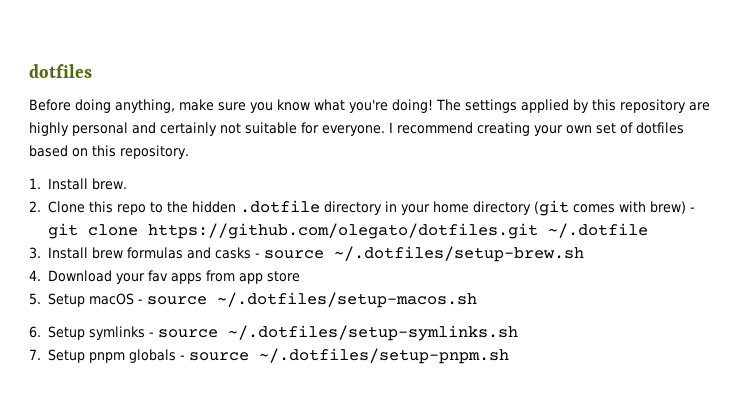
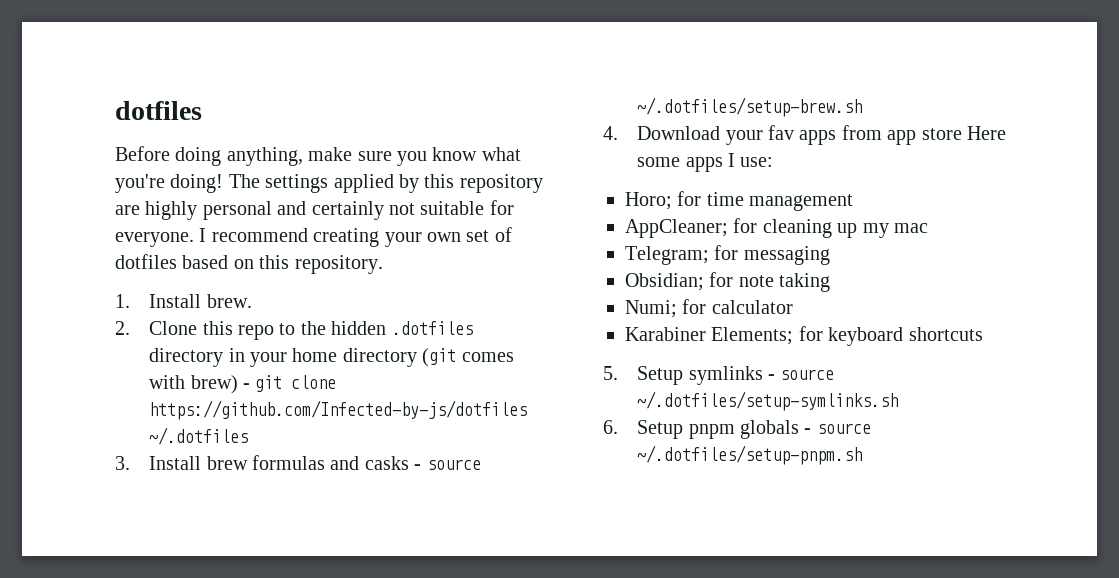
- 2. Clone this repo to the hidden .dotfile directory in your home directory (git comes with brew) - git clone https://github.com/olegato/dotfiles.git ~/.dotfile
+ 2. Clone this repo to the hidden .dotfiles directory in your home directory (git comes with brew) - git clone https://github.com/Infected-by-js/dotfiles ~/.dotfiles
- 4. Download your fav apps from app store
- 5. Setup macOS - source ~/.dotfiles/setup-macos.sh
- 6. Setup symlinks - source ~/.dotfiles/setup-symlinks.sh
+ 4. Download your fav apps from app store Here some apps I use:
+ Horo; for time management
+ AppCleaner; for cleaning up my mac
+ Telegram; for messaging
+ Obsidian; for note taking
+ Numi; for calculator
+ Karabiner Elements; for keyboard shortcuts
+ 5. Setup symlinks - source ~/.dotfiles/setup-symlinks.sh
- 7. Setup pnpm globals - source ~/.dotfiles/setup-pnpm.sh
+ 6. Setup pnpm globals - source ~/.dotfiles/setup-pnpm.sh

